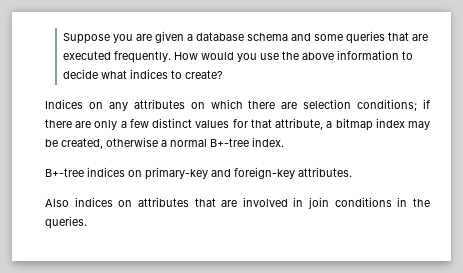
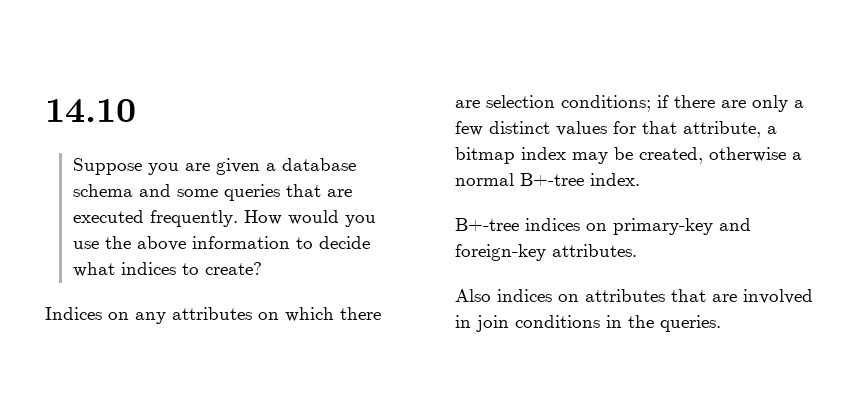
+ 14.10

